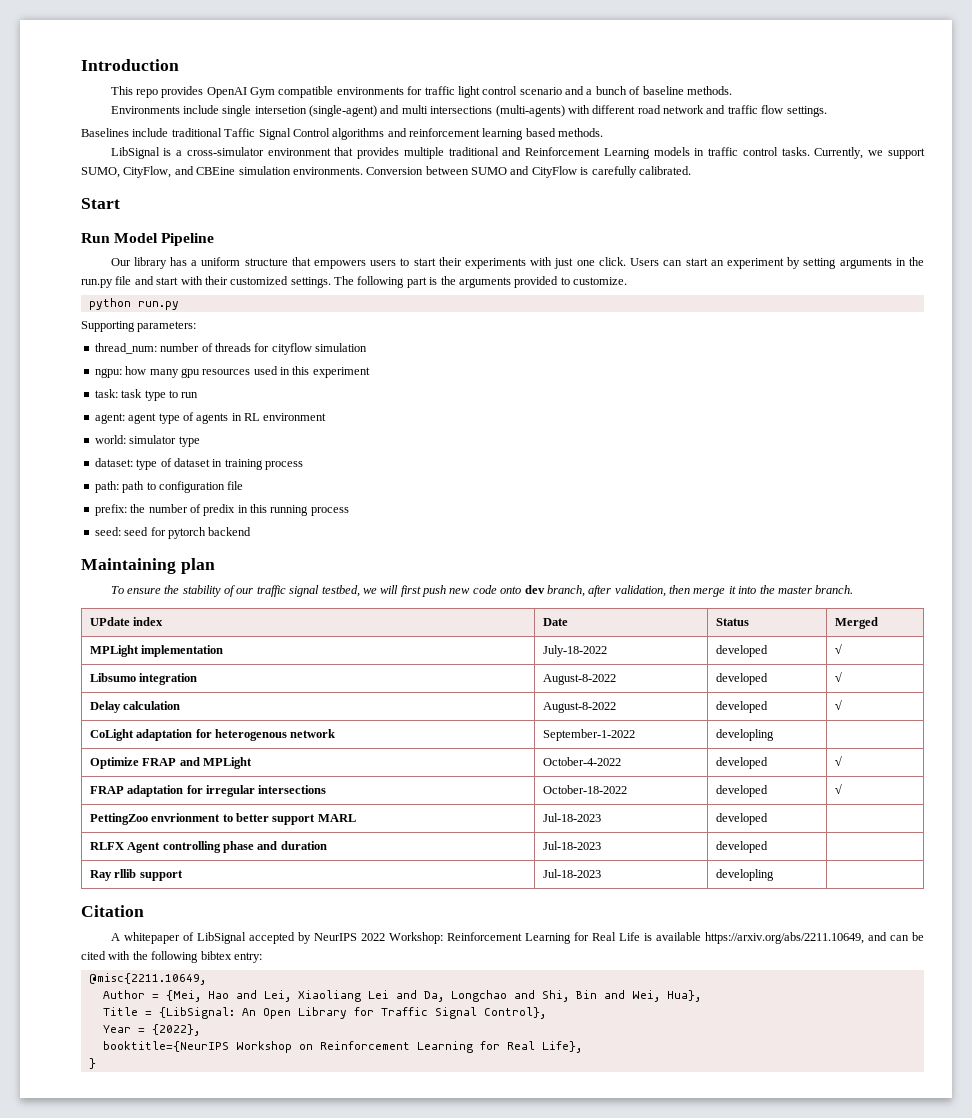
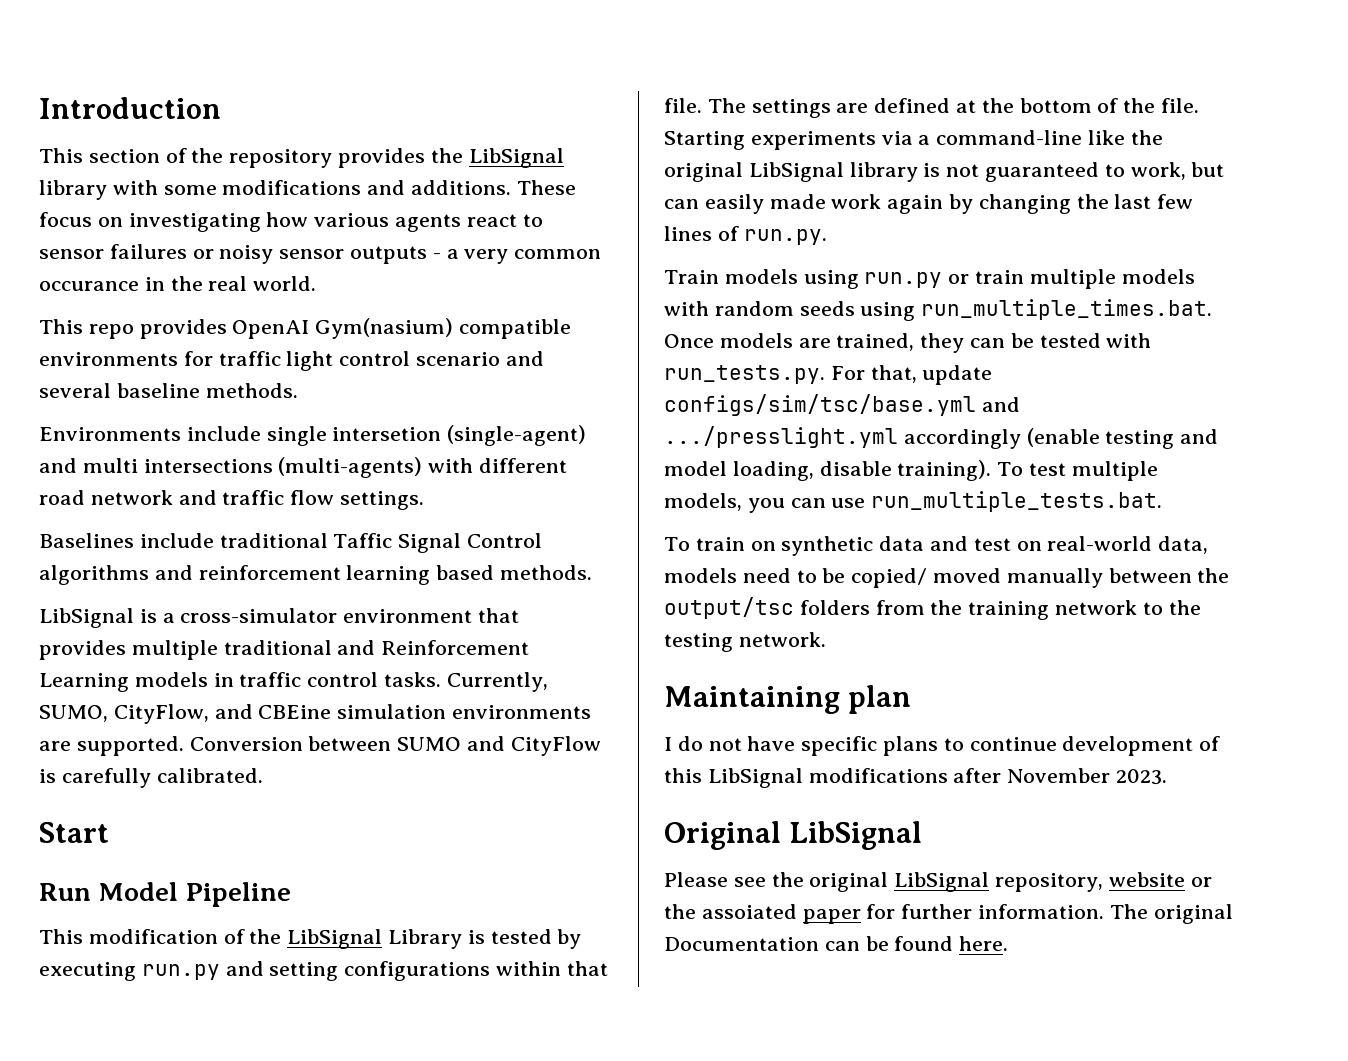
+ This section of the repository provides the LibSignal library with some modifications and additions. These focus on investigating how various agents react to sensor failures or noisy sensor outputs - a very common occurance in the real world.
- This repo provides OpenAI Gym compatible environments for traffic light control scenario and a bunch of baseline methods.
+ This repo provides OpenAI Gym(nasium) compatible environments for traffic light control scenario and several baseline methods.
- Currently, we support SUMO, CityFlow, and CBEine simulation environments.
+ Currently, SUMO, CityFlow, and CBEine simulation environments are supported.
- Our library has a uniform structure that empowers users to start their experiments with just one click. Users can start an experiment by setting arguments in the run.py file and start with their customized settings. The following part is the arguments provided to customize.
- python run.py
- Supporting parameters:
- thread_num: number of threads for cityflow simulation
- ngpu: how many gpu resources used in this experiment
- task: task type to run
- agent: agent type of agents in RL environment
- world: simulator type
- dataset: type of dataset in training process
- path: path to configuration file
- prefix: the number of predix in this running process
- seed: seed for pytorch backend
+ This modification of the LibSignal Library is tested by executing run.py and setting configurations within that file. The settings are defined at the bottom of the file. Starting experiments via a command-line like the original LibSignal library is not guaranteed to work, but can easily made work again by changing the last few lines of run.py.
+ Train models using run.py or train multiple models with random seeds using run_multiple_times.bat. Once models are trained, they can be tested with run_tests.py. For that, update configs/sim/tsc/base.yml and .../presslight.yml accordingly (enable testing and model loading, disable training). To test multiple models, you can use run_multiple_tests.bat.
+ To train on synthetic data and test on real-world data, models need to be copied/ moved manually between the output/tsc folders from the training network to the testing network.
  Maintaining plan
- To ensure the stability of our traffic signal testbed, we will first push new code onto dev branch, after validation, then merge it into the master branch.
- UPdate index | Date | Status | Merged
- MPLight implementation | July-18-2022 | developed | √
- Libsumo integration | August-8-2022 | developed | √
- Delay calculation | August-8-2022 | developed | √
- CoLight adaptation for heterogenous network | September-1-2022 | developling |
- Optimize FRAP and MPLight | October-4-2022 | developed | √
- FRAP adaptation for irregular intersections | October-18-2022 | developed | √
- PettingZoo envrionment to better support MARL | Jul-18-2023 | developed |
- RLFX Agent controlling phase and duration | Jul-18-2023 | developed |
- Ray rllib support | Jul-18-2023 | developling |
- Citation
- A whitepaper of LibSignal accepted by NeurIPS 2022 Workshop: Reinforcement Learning for Real Life is available https://arxiv.org/abs/2211.10649, and can be cited with the following bibtex entry:
- @misc{2211.10649,
- Author = {Mei, Hao and Lei, Xiaoliang Lei and Da, Longchao and Shi, Bin and Wei, Hua},
- Title = {LibSignal: An Open Library for Traffic Signal Control},
- Year = {2022},
- booktitle={NeurIPS Workshop on Reinforcement Learning for Real Life},
- }
+ I do not have specific plans to continue development of this LibSignal modifications after November 2023.
+ Original LibSignal
+ Please see the original LibSignal repository, website or the assoiated paper for further information. The original Documentation can be found here.

